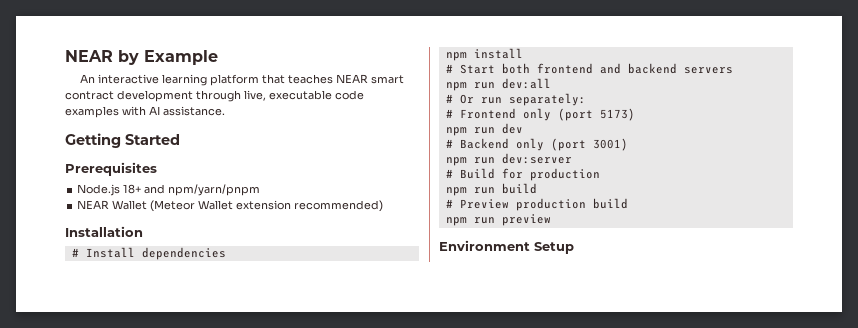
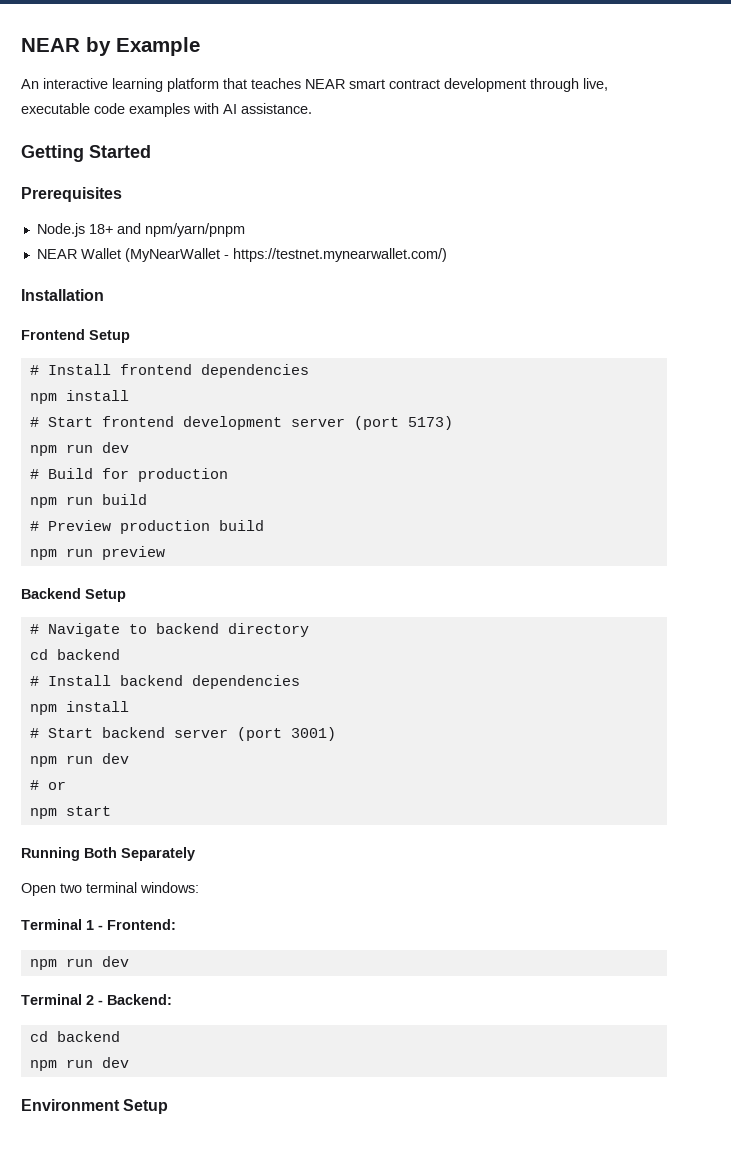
- NEAR Wallet (Meteor Wallet extension recommended)
+ NEAR Wallet (MyNearWallet - https://testnet.mynearwallet.com/)
- # Install dependencies
+ Frontend Setup
+ # Install frontend dependencies
  npm install
- # Start both frontend and backend servers
- npm run dev:all
- # Or run separately:
- # Frontend only (port 5173)
+ # Start frontend development server (port 5173)
- # Backend only (port 3001)
- npm run dev:server
+ Backend Setup
+ # Navigate to backend directory
+ cd backend
+ # Install backend dependencies
+ npm install
+ # Start backend server (port 3001)
+ npm run dev
+ # or
+ npm start
+ Running Both Separately
+ Open two terminal windows:
+ Terminal 1 - Frontend:
+ npm run dev
+ Terminal 2 - Backend:
+ cd backend
+ npm run dev

